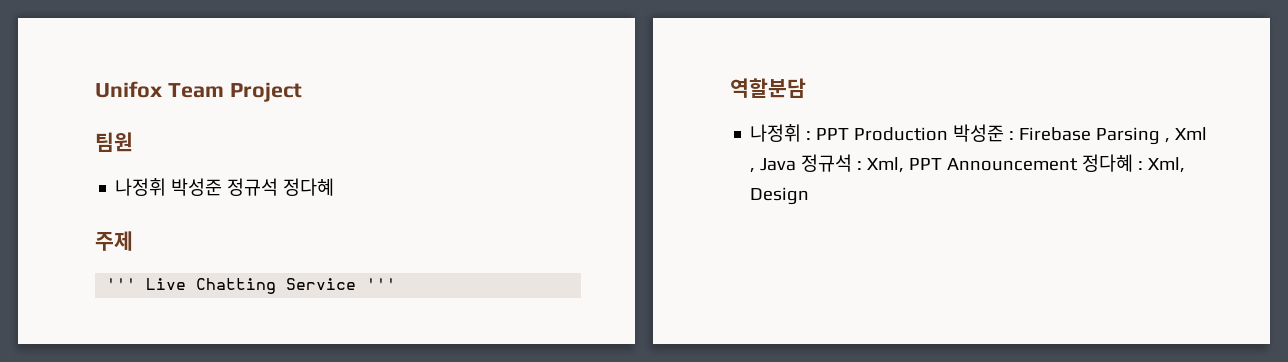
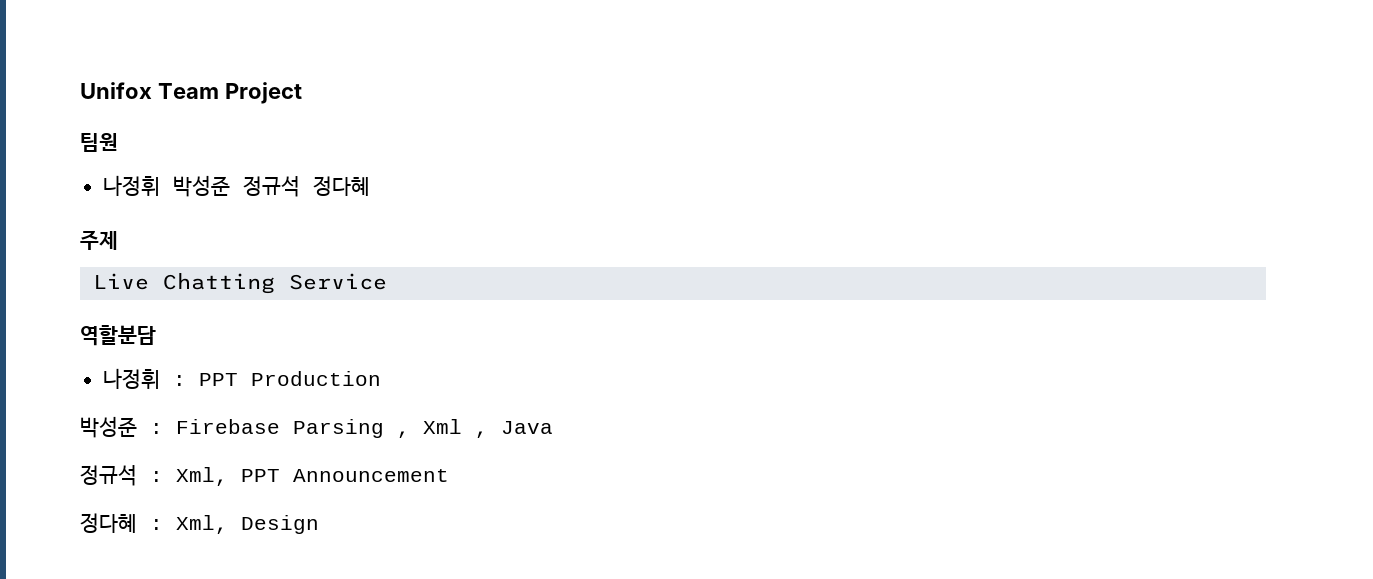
- ''' Live Chatting Service '''
+ Live Chatting Service
- 나정휘 : PPT Production 박성준 : Firebase Parsing , Xml , Java 정규석 : Xml, PPT Announcement 정다혜 : Xml, Design
+ 나정휘 : PPT Production
+ 박성준 : Firebase Parsing , Xml , Java
+ 정규석 : Xml, PPT Announcement
+ 정다혜 : Xml, Design

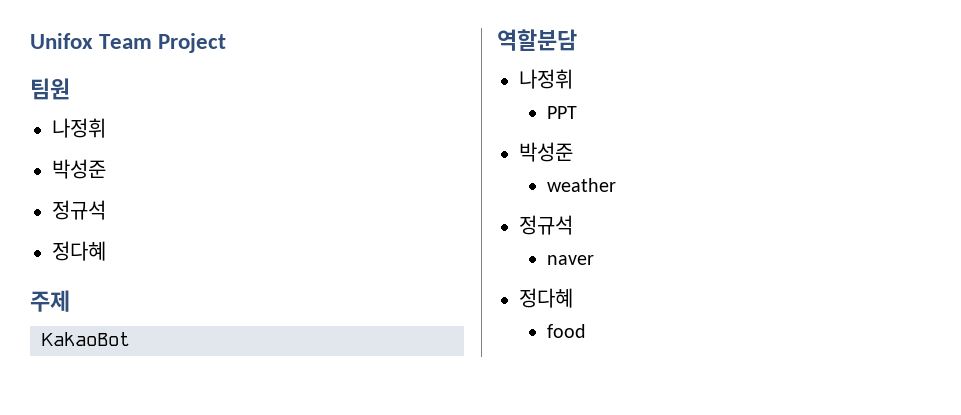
  팀원
- 나정휘 박성준 정규석 정다혜
+ 나정휘
+ 박성준
+ 정규석
+ 정다혜
- Live Chatting Service
+ KakaoBot
  역할분담
- 나정휘 : PPT Production
- 박성준 : Firebase Parsing , Xml , Java
- 정규석 : Xml, PPT Announcement
- 정다혜 : Xml, Design
+ 나정휘
+ PPT
+ 박성준
+ weather
+ 정규석
+ naver
+ 정다혜
+ food

